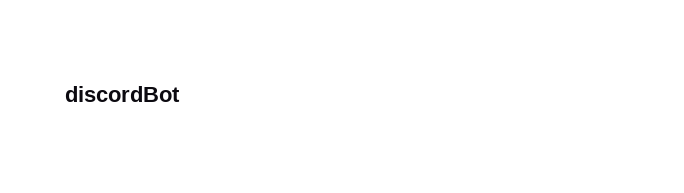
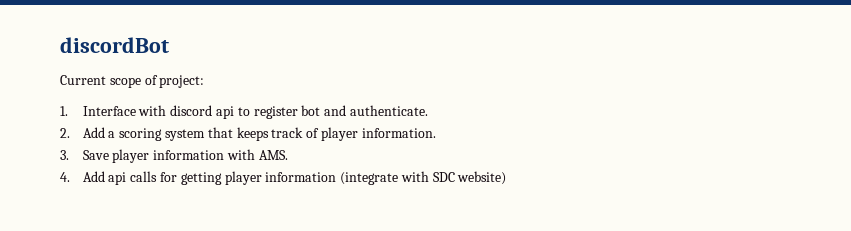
+ Current scope of project:
+ 1. Interface with discord api to register bot and authenticate.
+ 2. Add a scoring system that keeps track of player information.
+ 3. Save player information with AMS.
+ 4. Add api calls for getting player information (integrate with SDC website)

